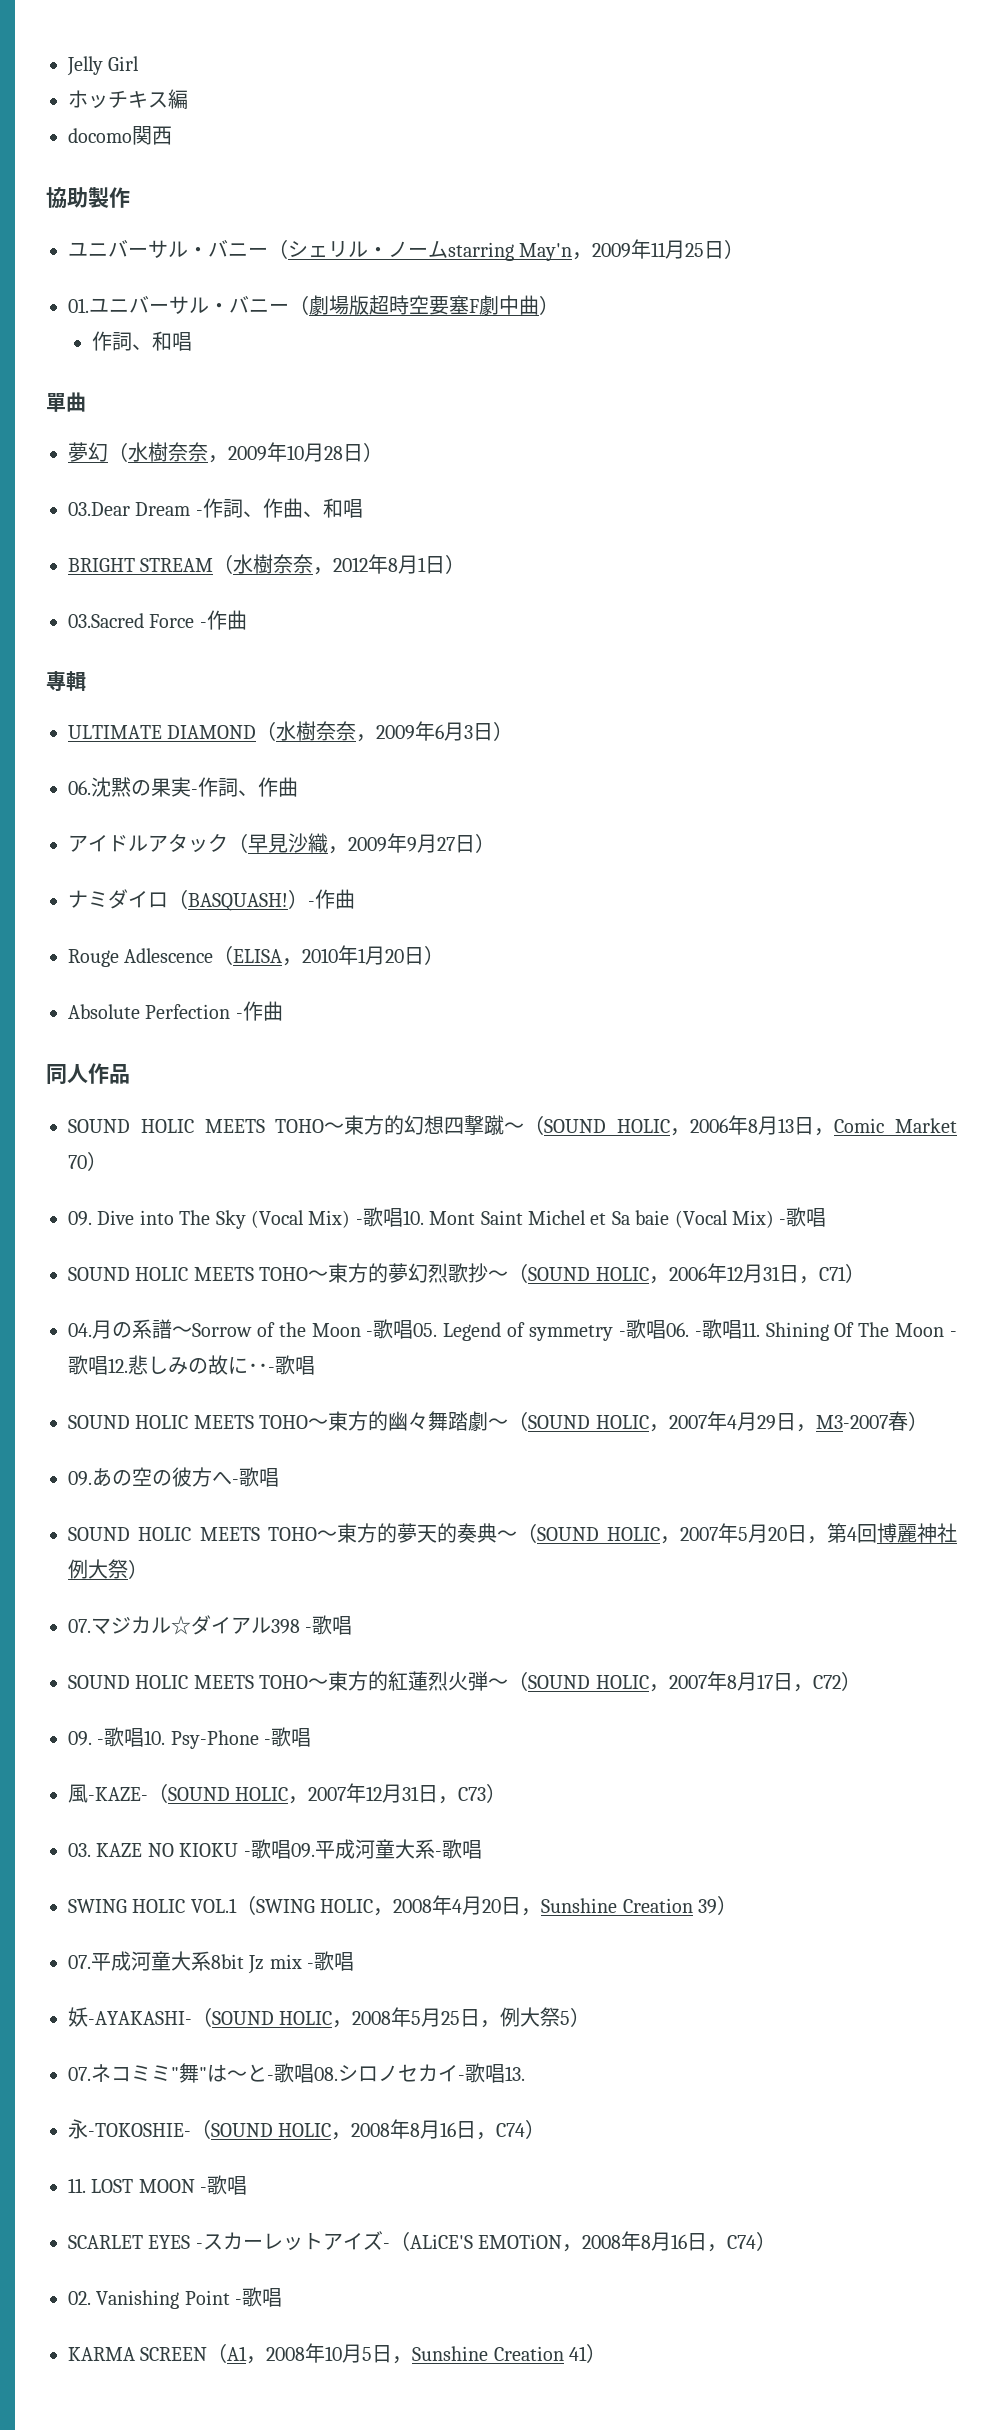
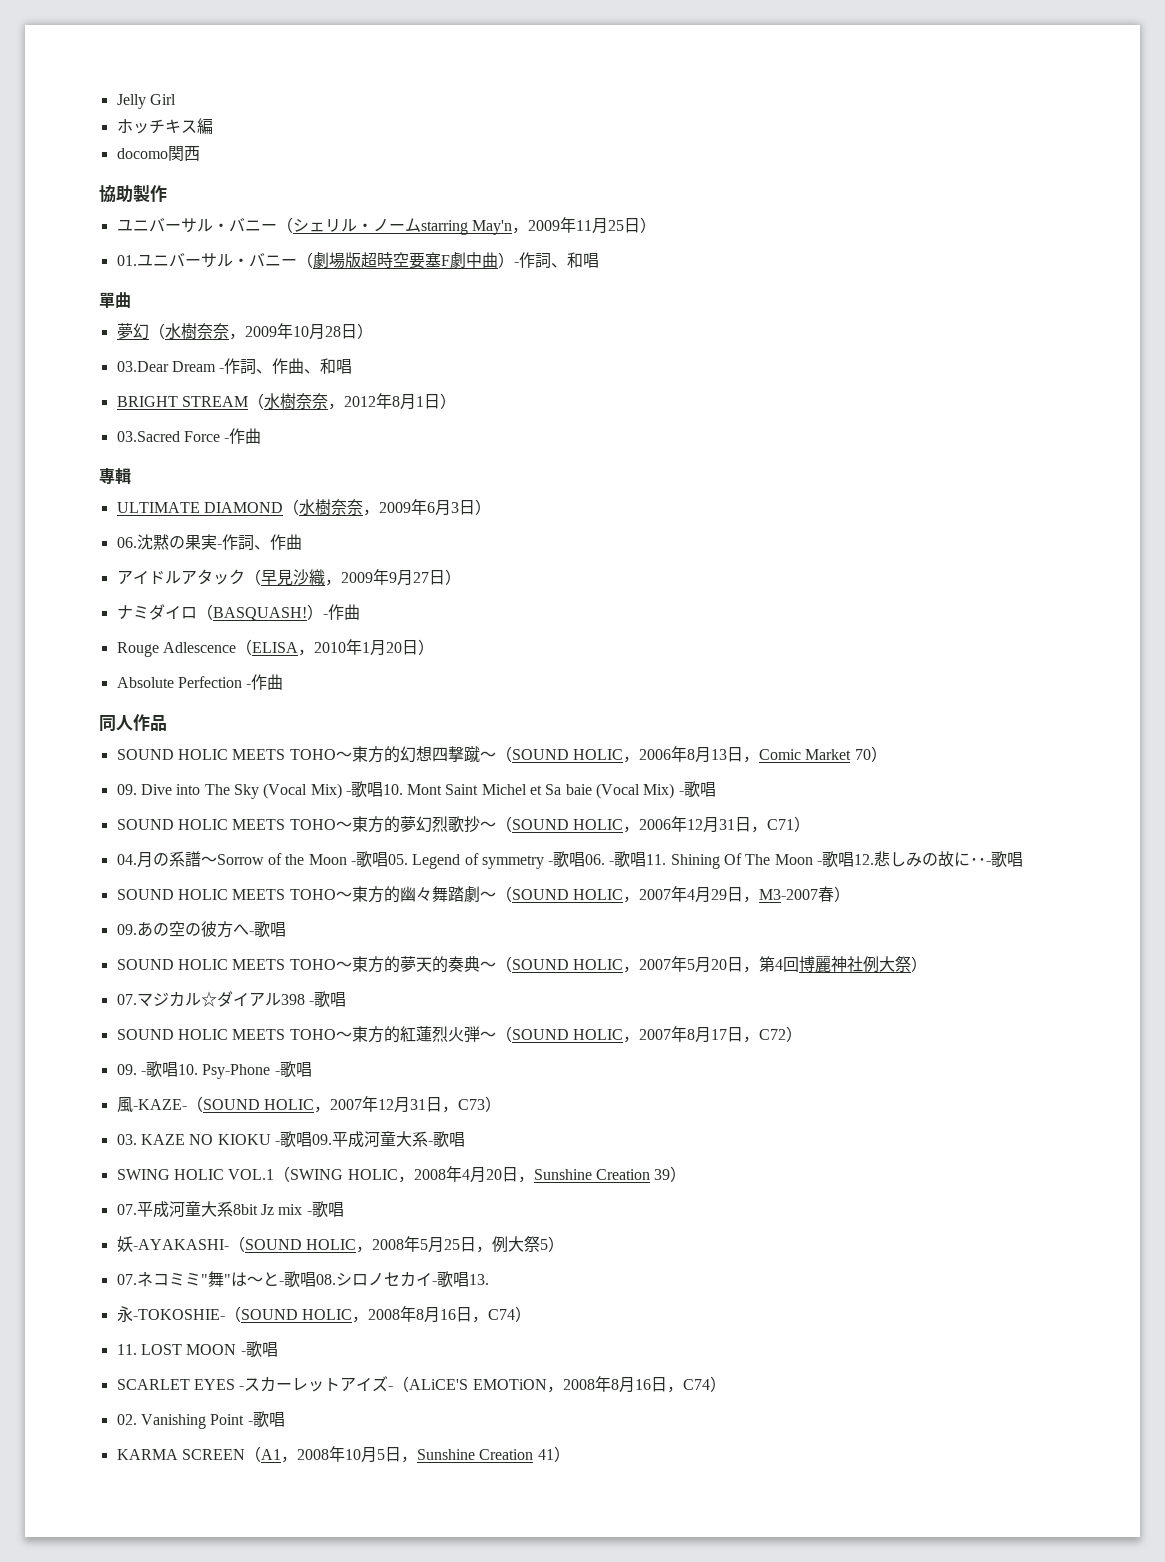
- 01.ユニバーサル・バニー（劇場版超時空要塞F劇中曲）
- 作詞、和唱
+ 01.ユニバーサル・バニー（劇場版超時空要塞F劇中曲）-作詞、和唱

